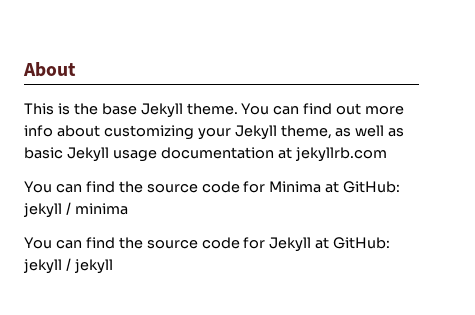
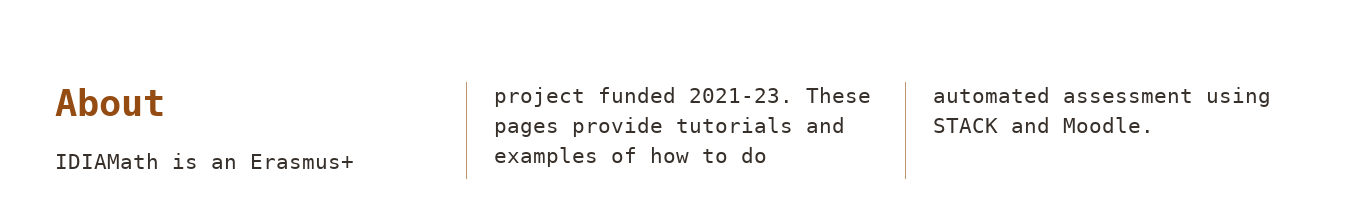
- This is the base Jekyll theme. You can find out more info about customizing your Jekyll theme, as well as basic Jekyll usage documentation at jekyllrb.com
- You can find the source code for Minima at GitHub: jekyll / minima
- You can find the source code for Jekyll at GitHub: jekyll / jekyll
+ IDIAMath is an Erasmus+ project funded 2021-23. These pages provide tutorials and examples of how to do automated assessment using STACK and Moodle.

